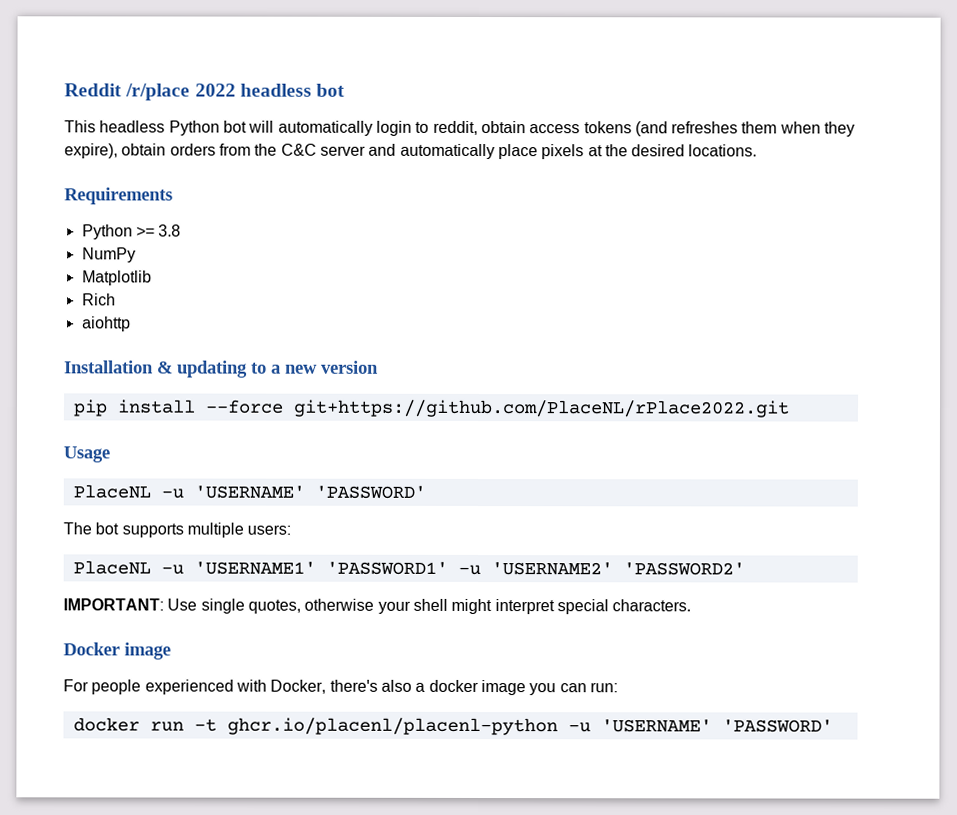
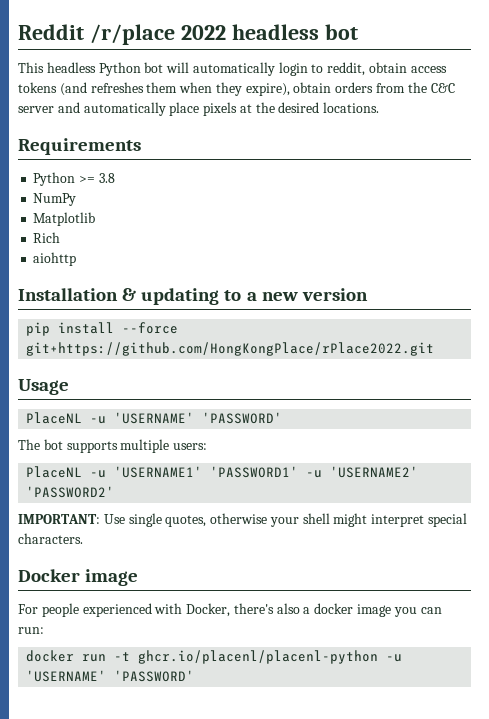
- pip install --force git+https://github.com/PlaceNL/rPlace2022.git
+ pip install --force git+https://github.com/HongKongPlace/rPlace2022.git

